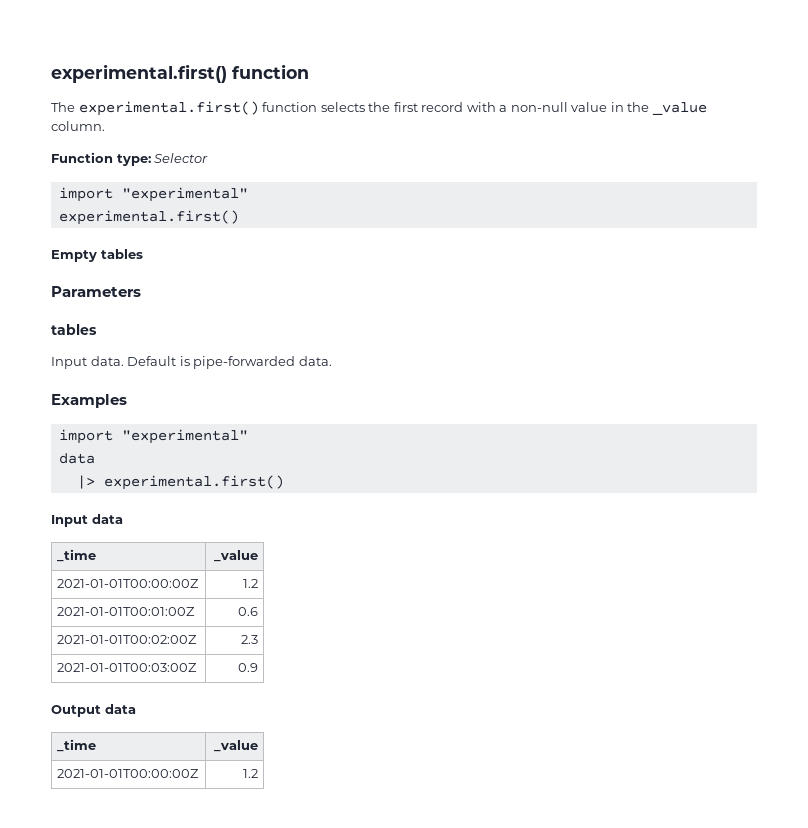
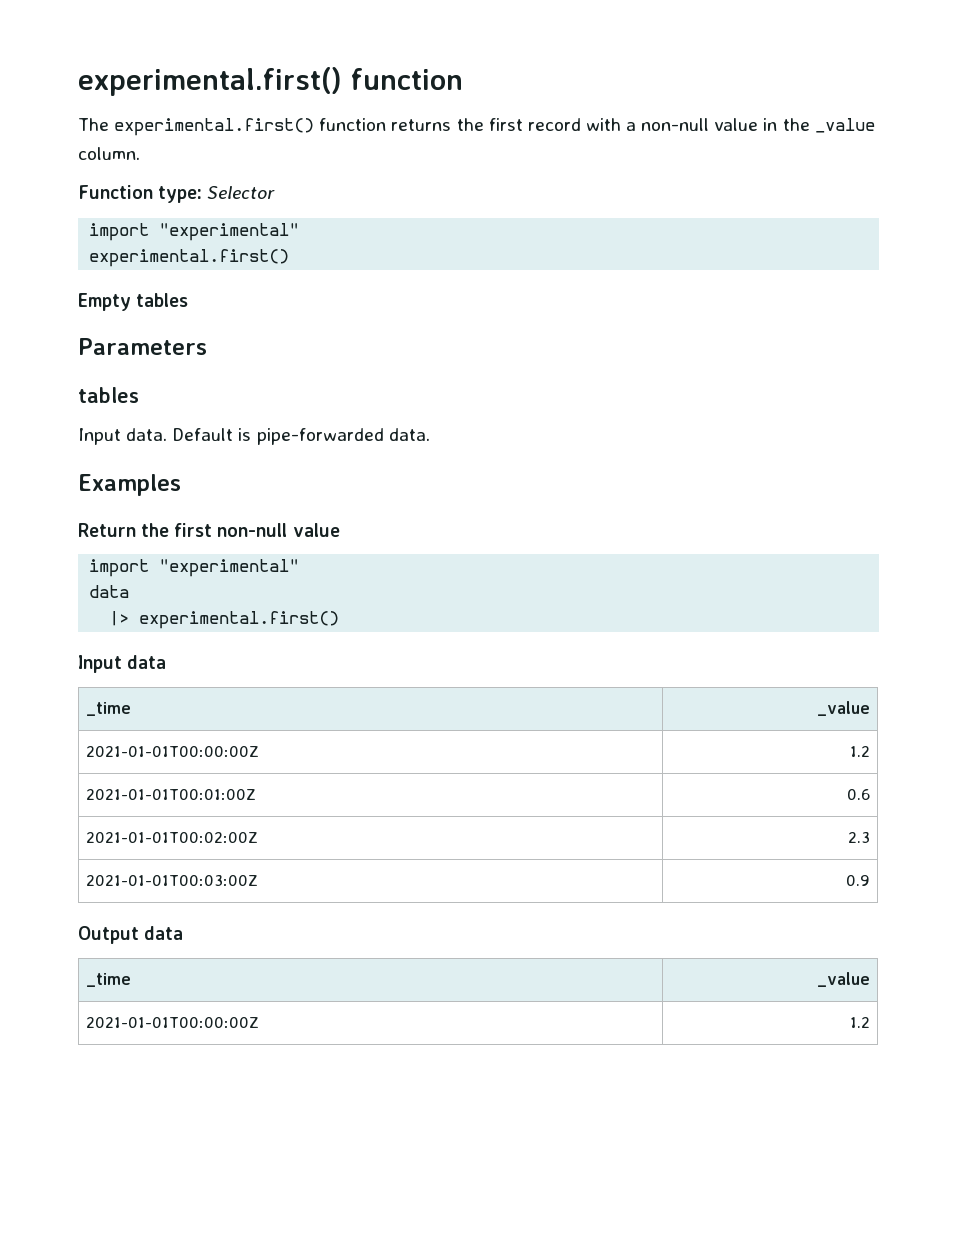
- The experimental.first() function selects the first record with a non-null value in the _value column.
+ The experimental.first() function returns the first record with a non-null value in the _value column.
+ Return the first non-null value

